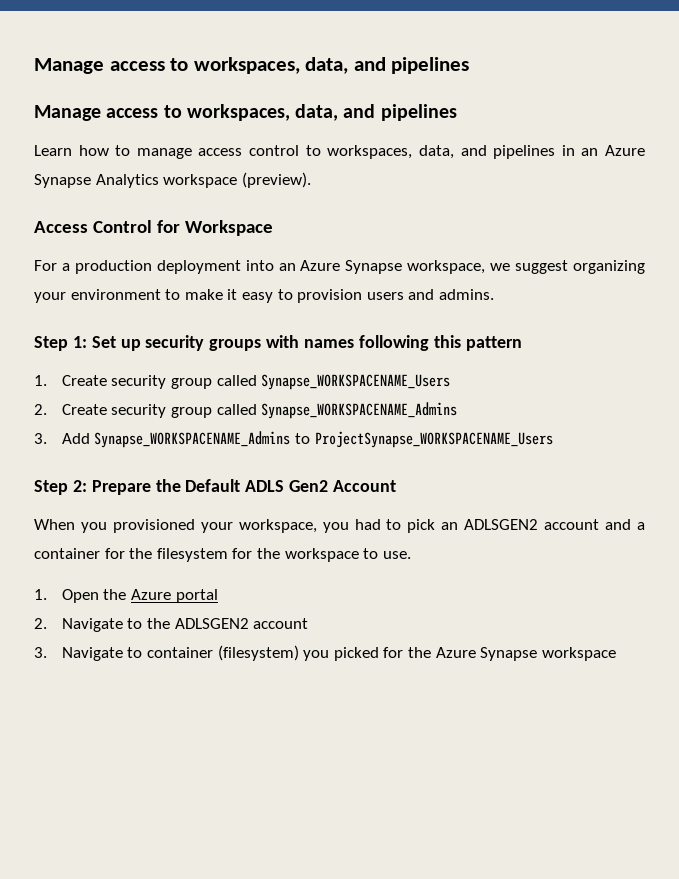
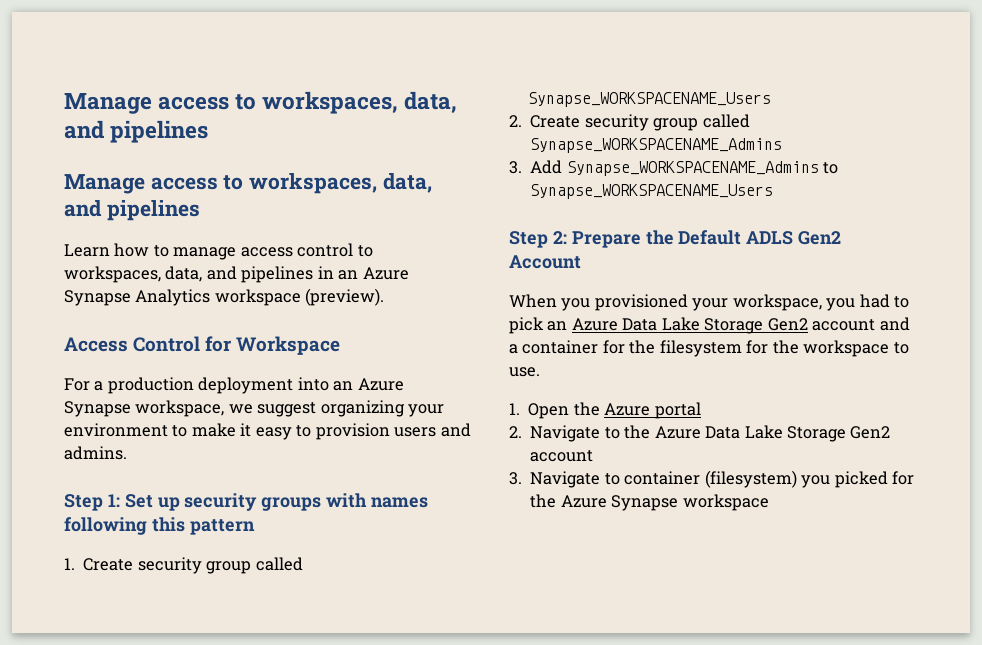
- 3. Add Synapse_WORKSPACENAME_Admins to ProjectSynapse_WORKSPACENAME_Users
+ 3. Add Synapse_WORKSPACENAME_Admins to Synapse_WORKSPACENAME_Users
- When you provisioned your workspace, you had to pick an ADLSGEN2 account and a container for the filesystem for the workspace to use.
+ When you provisioned your workspace, you had to pick an Azure Data Lake Storage Gen2 account and a container for the filesystem for the workspace to use.
- 2. Navigate to the ADLSGEN2 account
+ 2. Navigate to the Azure Data Lake Storage Gen2 account

